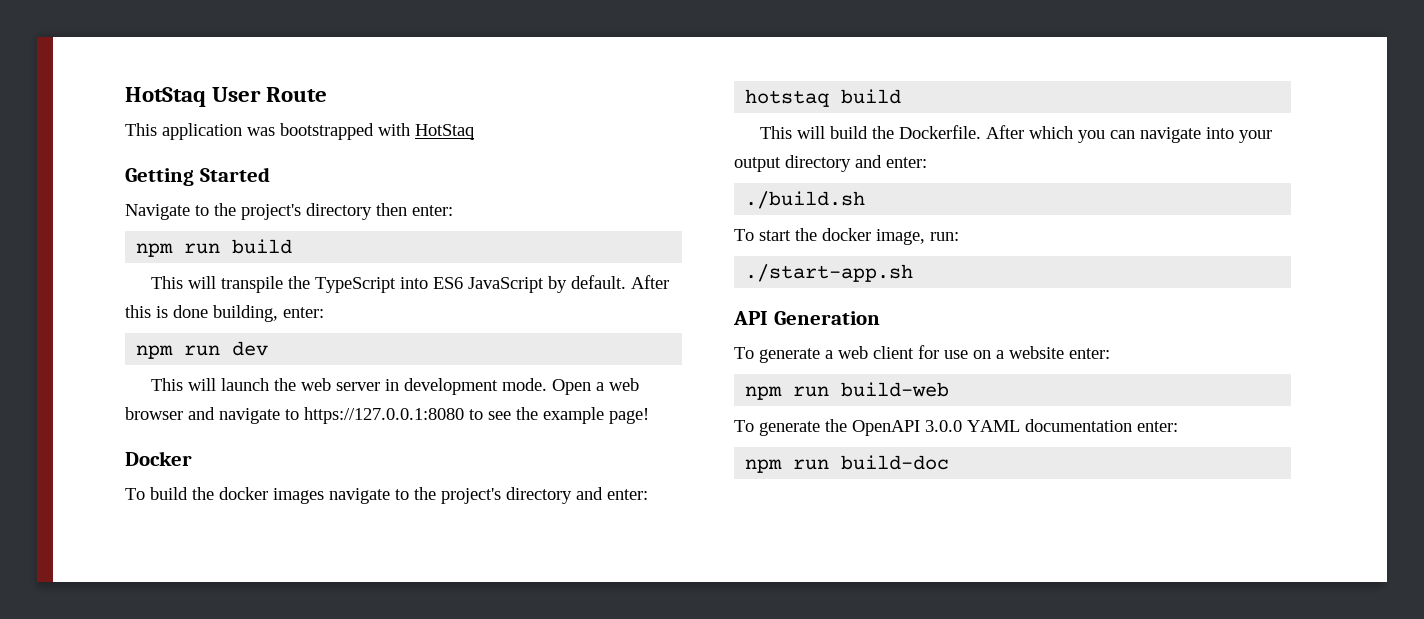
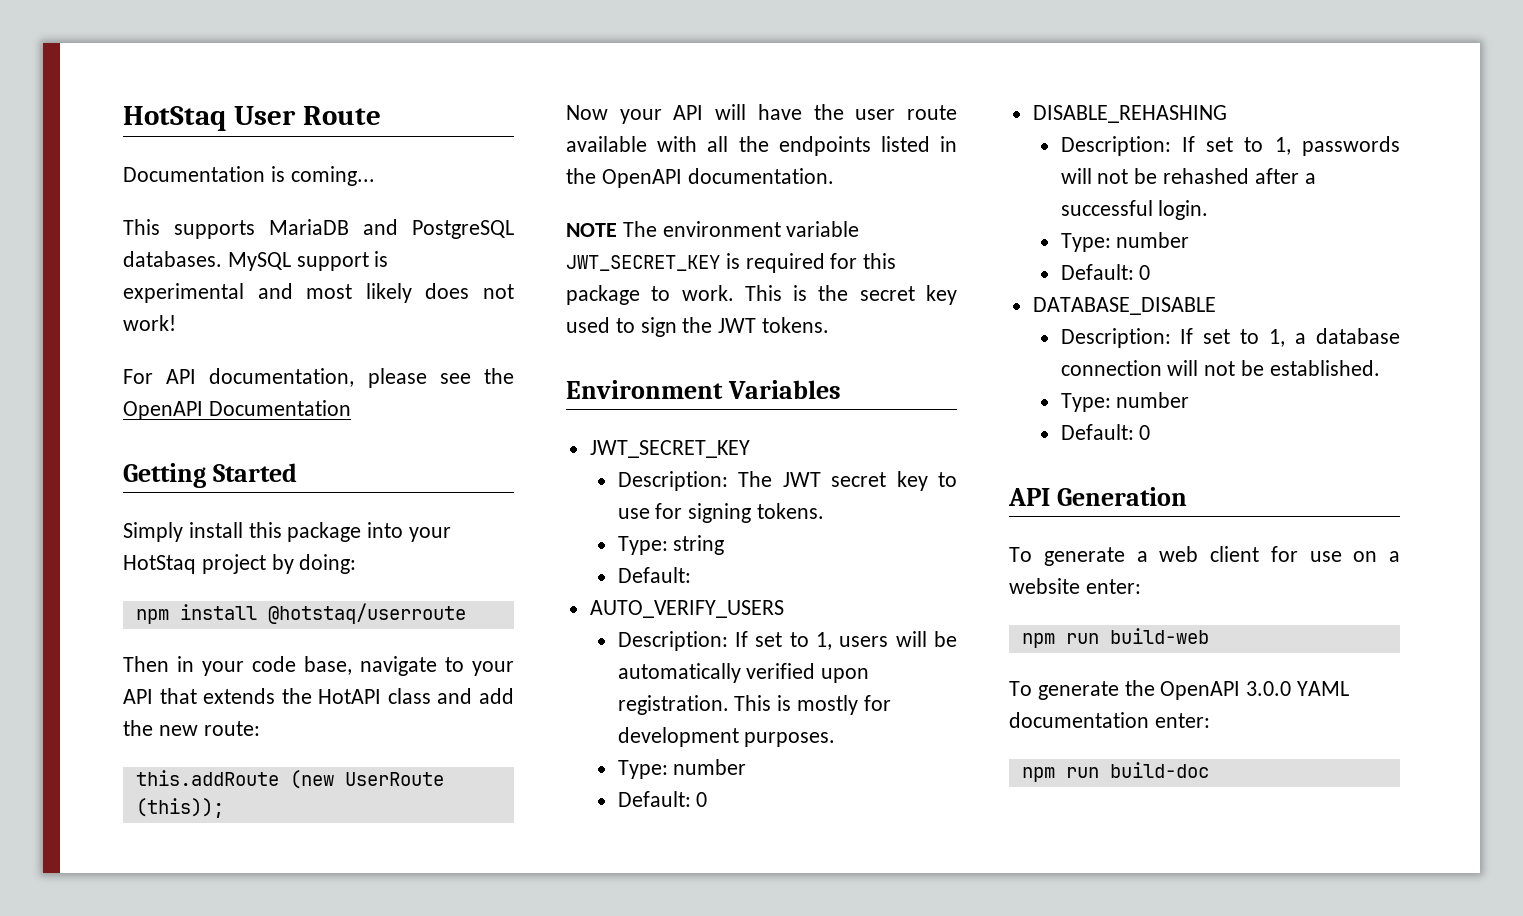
- This application was bootstrapped with HotStaq
+ Documentation is coming...
+ This supports MariaDB and PostgreSQL databases. MySQL support is experimental and most likely does not work!
+ For API documentation, please see the OpenAPI Documentation
  Getting Started
- Navigate to the project's directory then enter:
- npm run build
- This will transpile the TypeScript into ES6 JavaScript by default. After this is done building, enter:
- npm run dev
- This will launch the web server in development mode. Open a web browser and navigate to https://127.0.0.1:8080 to see the example page!
- Docker
- To build the docker images navigate to the project's directory and enter:
- hotstaq build
- This will build the Dockerfile. After which you can navigate into your output directory and enter:
- ./build.sh
- To start the docker image, run:
- ./start-app.sh
+ Simply install this package into your HotStaq project by doing:
+ npm install @hotstaq/userroute
+ Then in your code base, navigate to your API that extends the HotAPI class and add the new route:
+ this.addRoute (new UserRoute (this));
+ Now your API will have the user route available with all the endpoints listed in the OpenAPI documentation.
+ NOTE The environment variable JWT_SECRET_KEY is required for this package to work. This is the secret key used to sign the JWT tokens.
+ Environment Variables
+ JWT_SECRET_KEY
+ Description: The JWT secret key to use for signing tokens.
+ Type: string
+ Default:
+ AUTO_VERIFY_USERS
+ Description: If set to 1, users will be automatically verified upon registration. This is mostly for development purposes.
+ Type: number
+ Default: 0
+ DISABLE_REHASHING
+ Description: If set to 1, passwords will not be rehashed after a successful login.
+ Type: number
+ Default: 0
+ DATABASE_DISABLE
+ Description: If set to 1, a database connection will not be established.
+ Type: number
+ Default: 0

